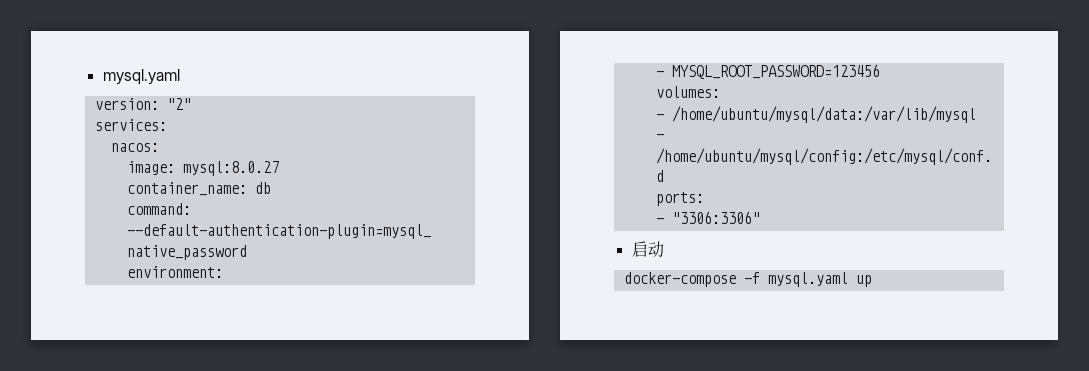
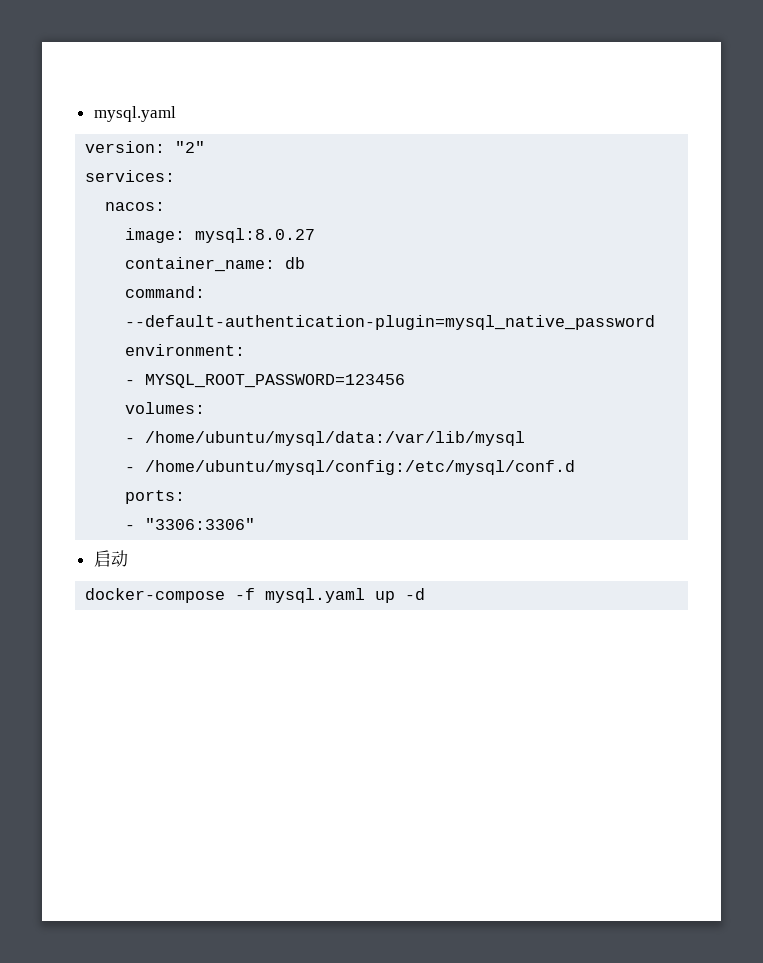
- docker-compose -f mysql.yaml up
+ docker-compose -f mysql.yaml up -d

